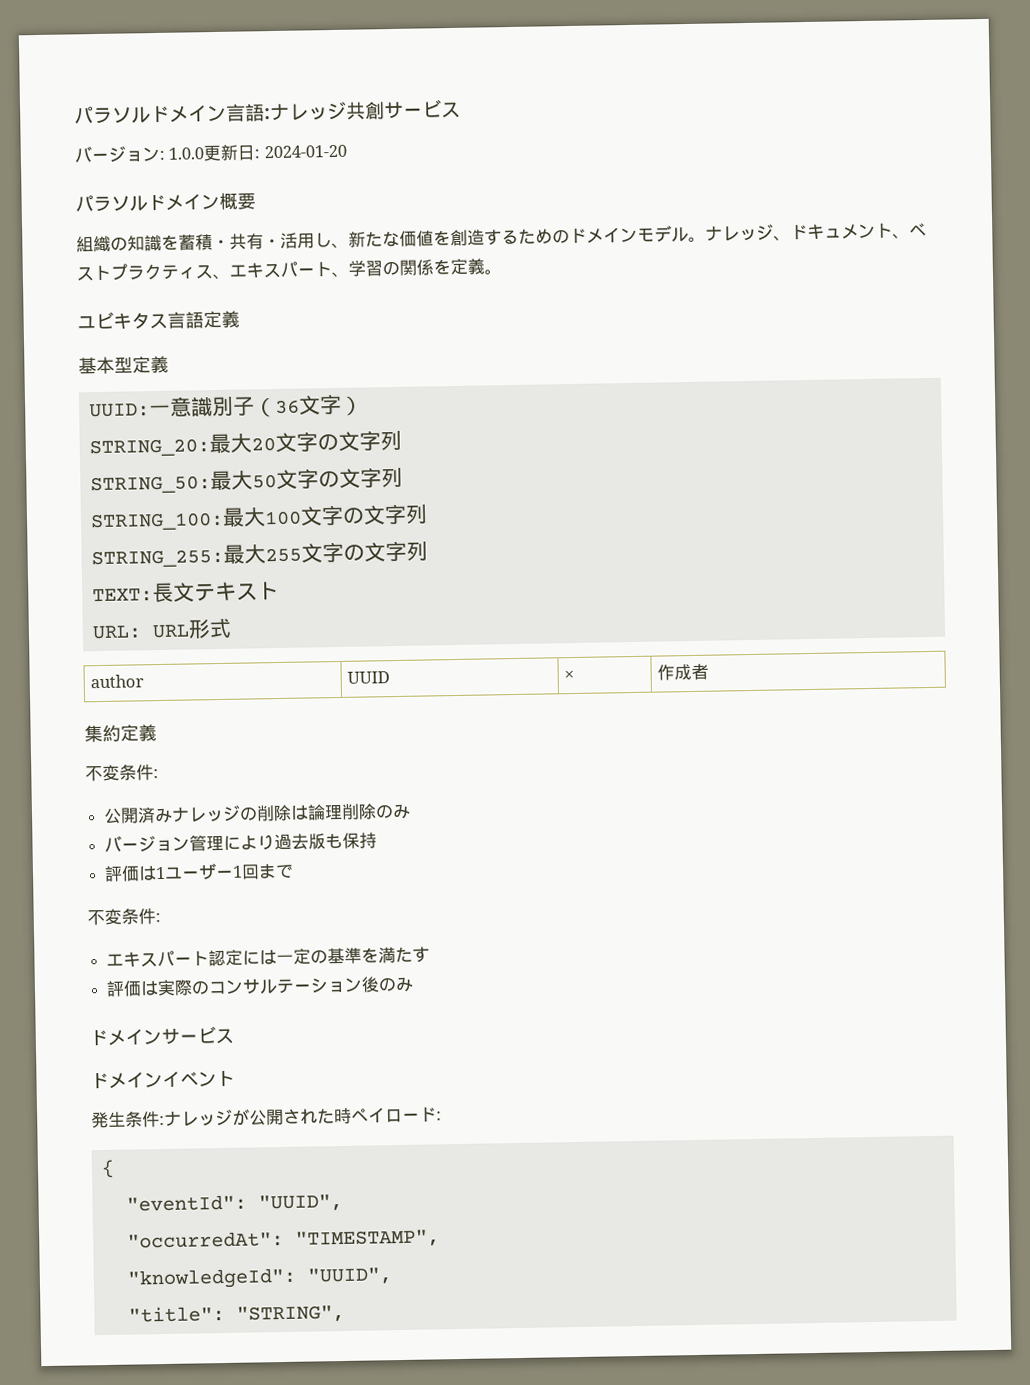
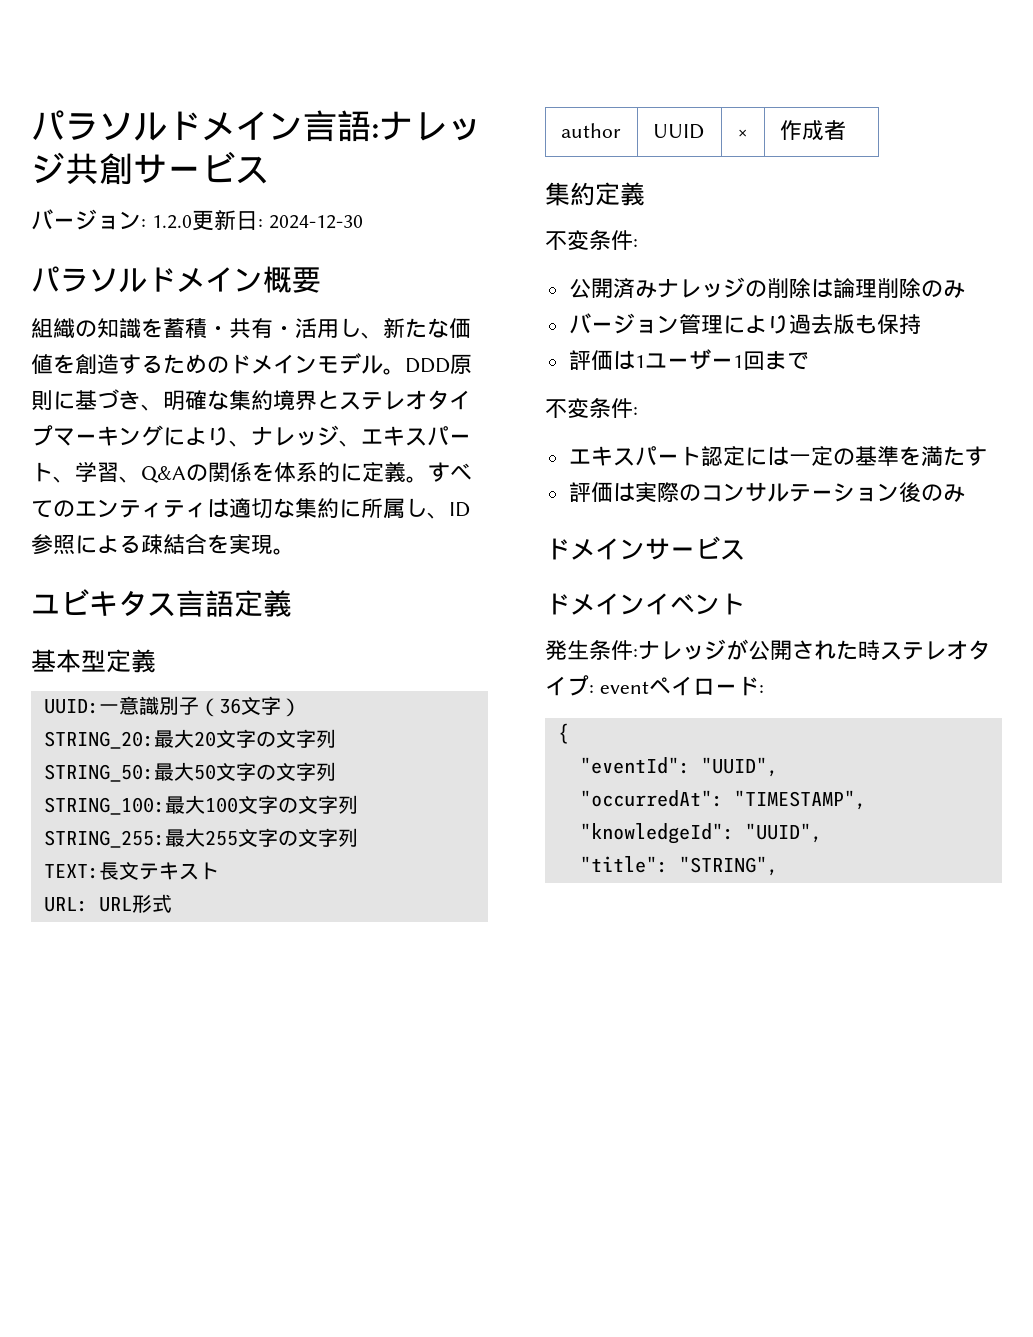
- バージョン: 1.0.0更新日: 2024-01-20
+ バージョン: 1.2.0更新日: 2024-12-30
- ナレッジ、ドキュメント、ベストプラクティス、エキスパート、学習の関係を定義。
+ DDD原則に基づき、明確な集約境界とステレオタイプマーキングにより、ナレッジ、エキスパート、学習、Q&Aの関係を体系的に定義。すべてのエンティティは適切な集約に所属し、ID参照による疎結合を実現。
- 発生条件:ナレッジが公開された時ペイロード:
+ 発生条件:ナレッジが公開された時ステレオタイプ: eventペイロード:

